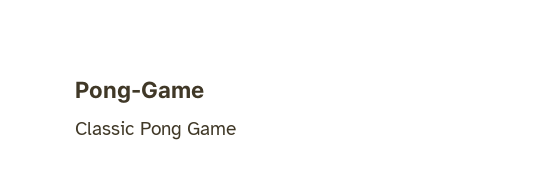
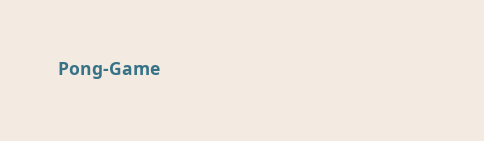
- Classic Pong Game

